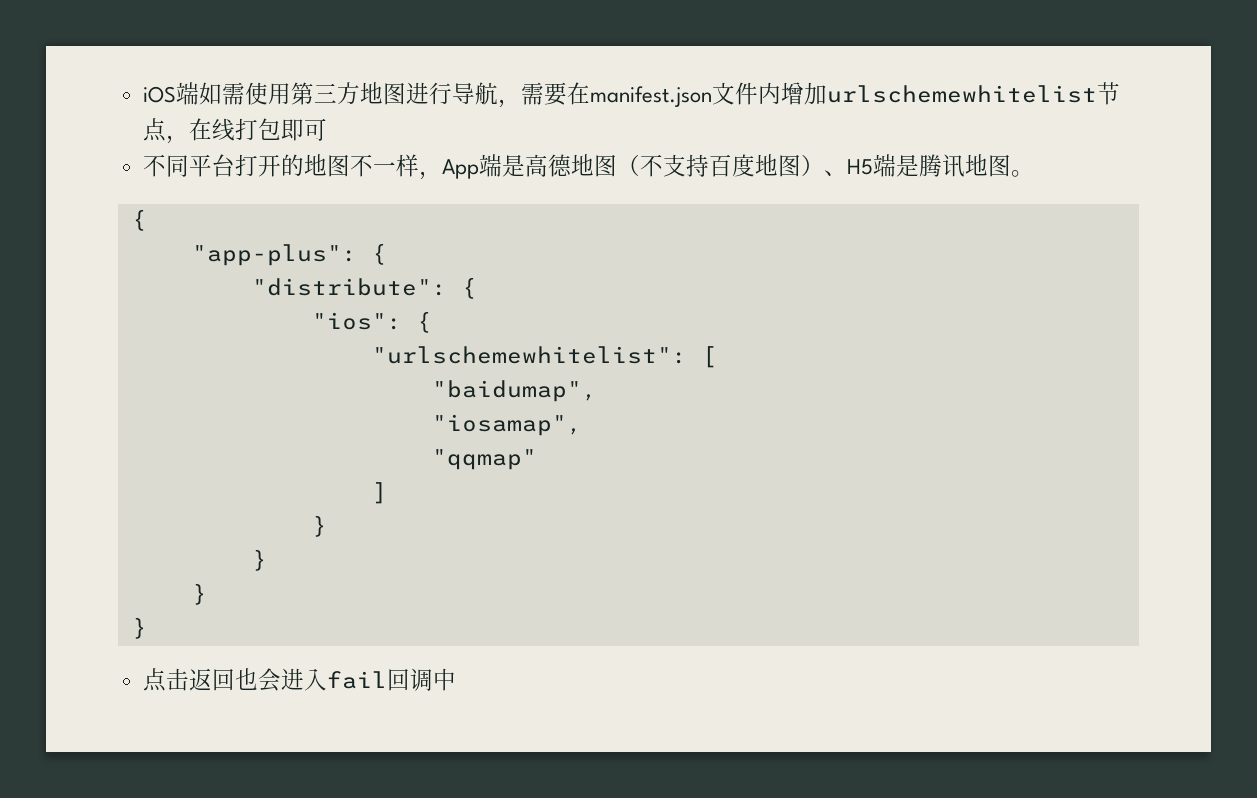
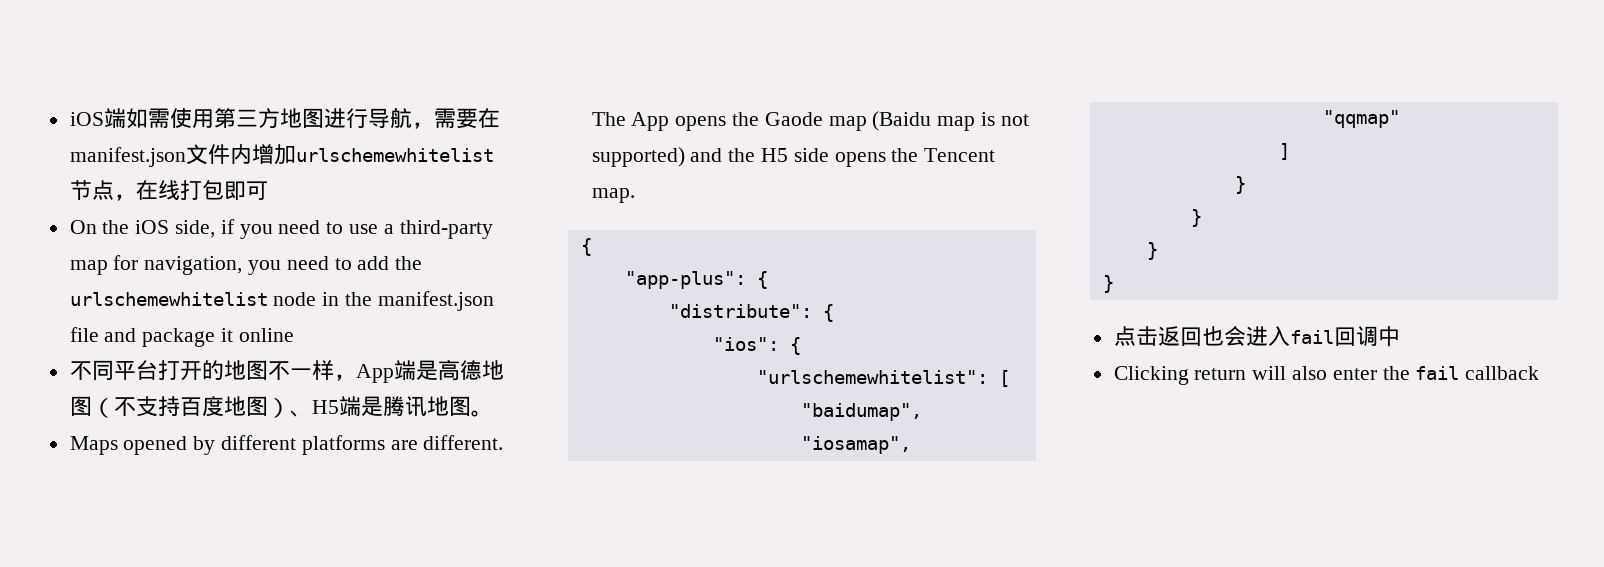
+ On the iOS side, if you need to use a third-party map for navigation, you need to add the urlschemewhitelist node in the manifest.json file and package it online
+ Maps opened by different platforms are different. The App opens the Gaode map (Baidu map is not supported) and the H5 side opens the Tencent map.
+ Clicking return will also enter the fail callback

